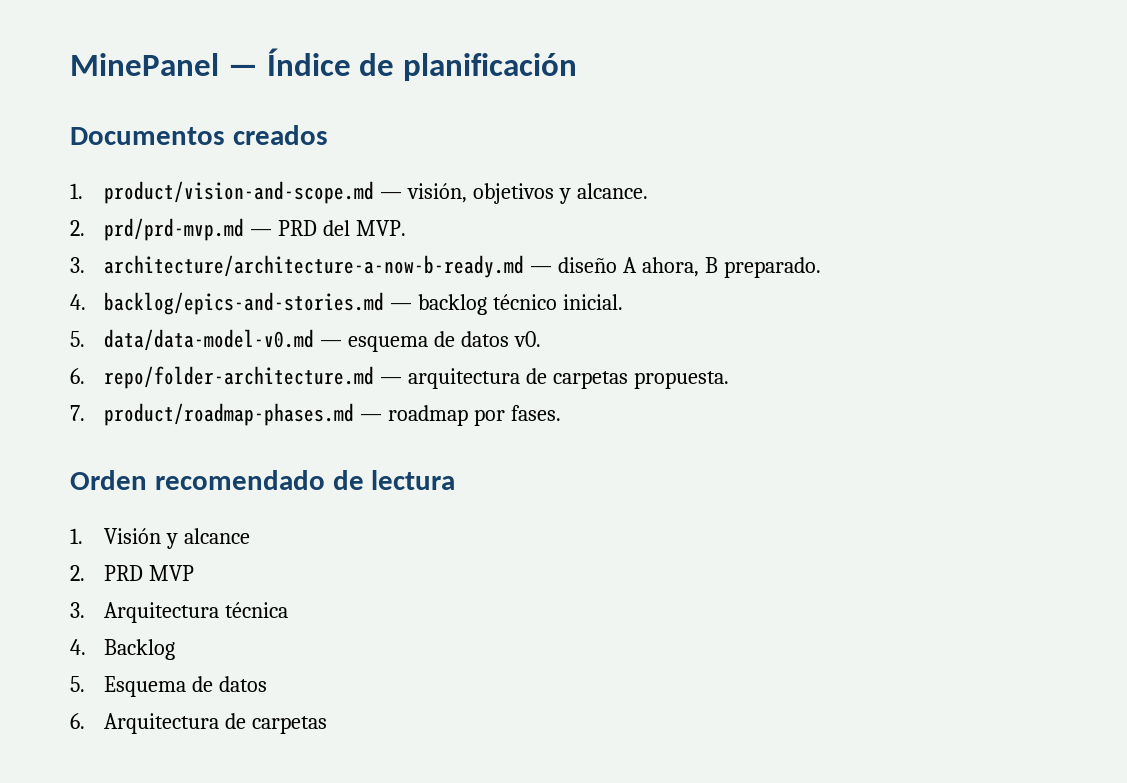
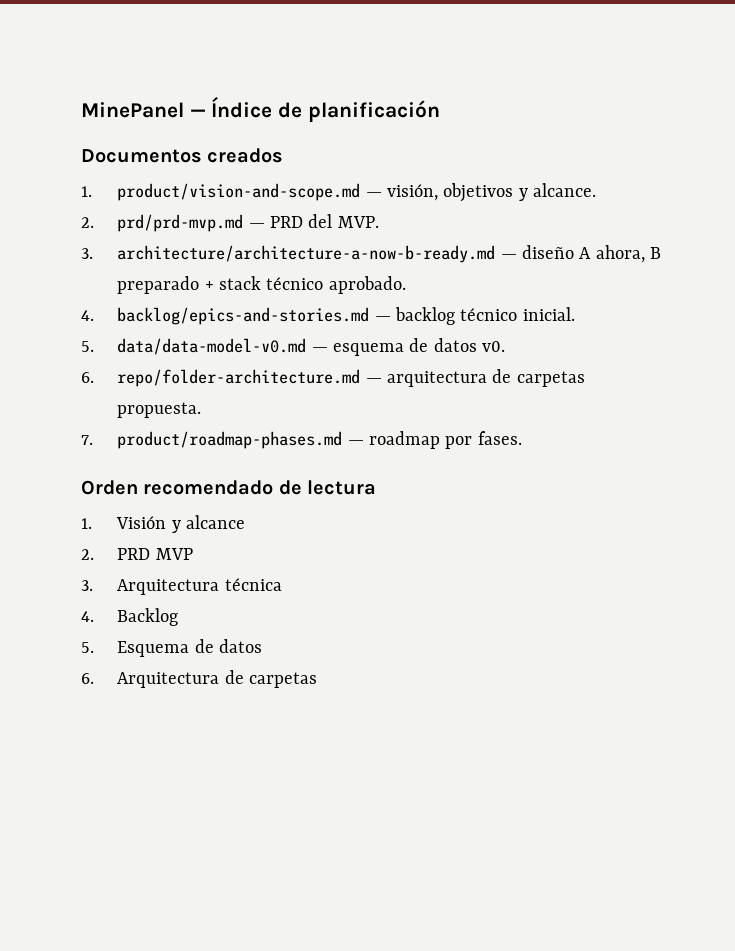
- 3. architecture/architecture-a-now-b-ready.md — diseño A ahora, B preparado.
+ 3. architecture/architecture-a-now-b-ready.md — diseño A ahora, B preparado + stack técnico aprobado.

